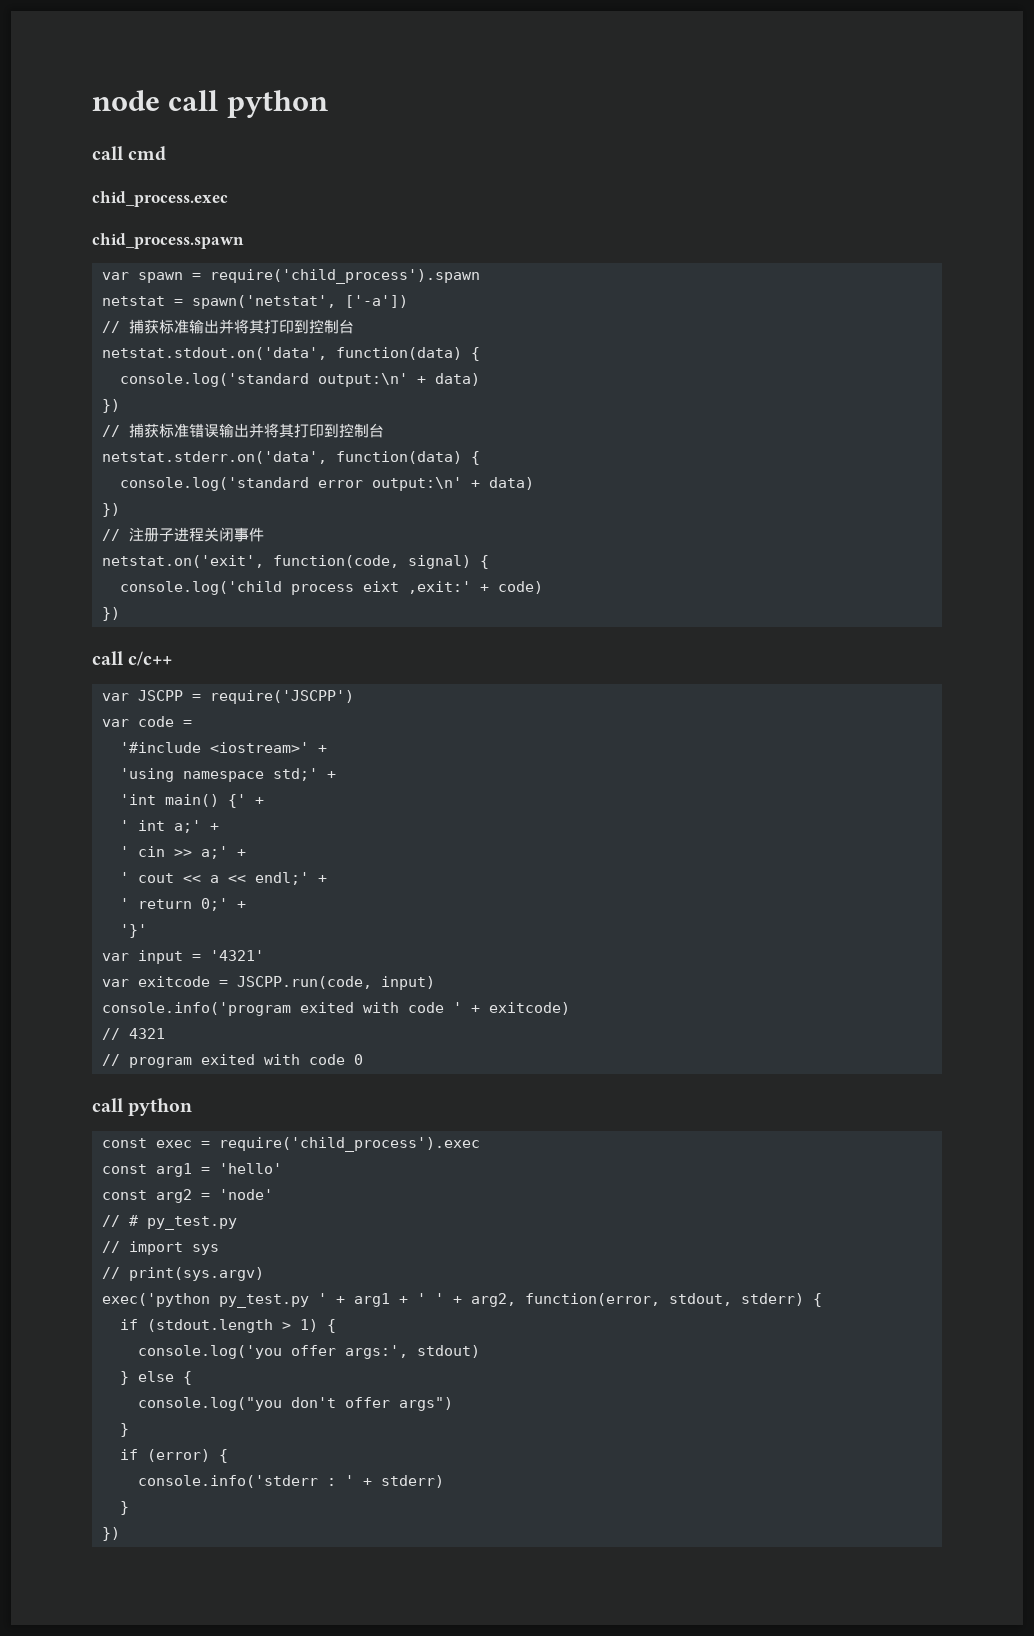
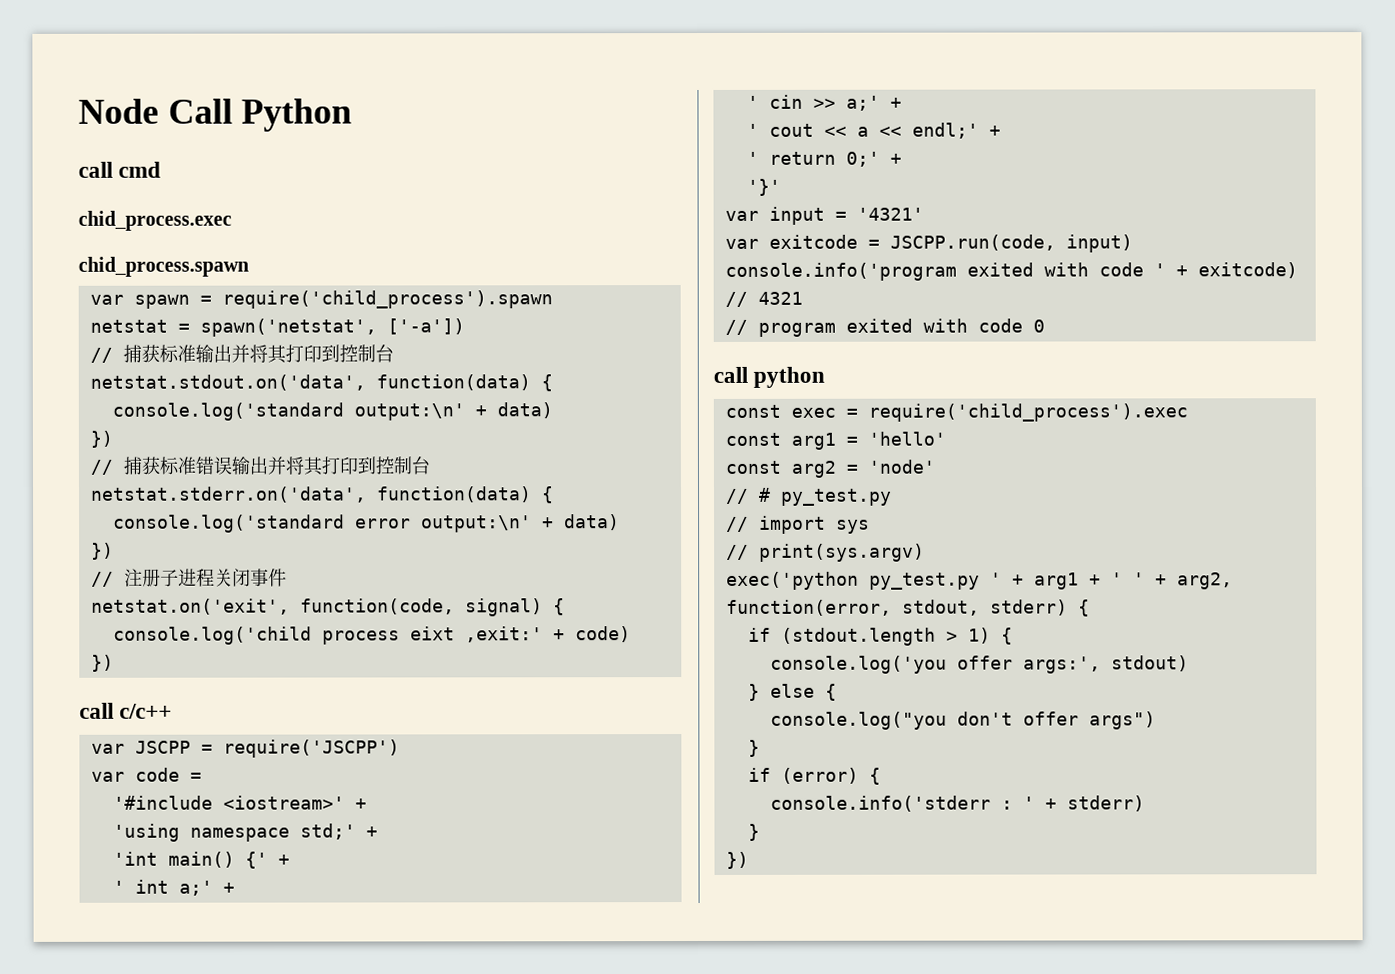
- node call python
+ Node Call Python

